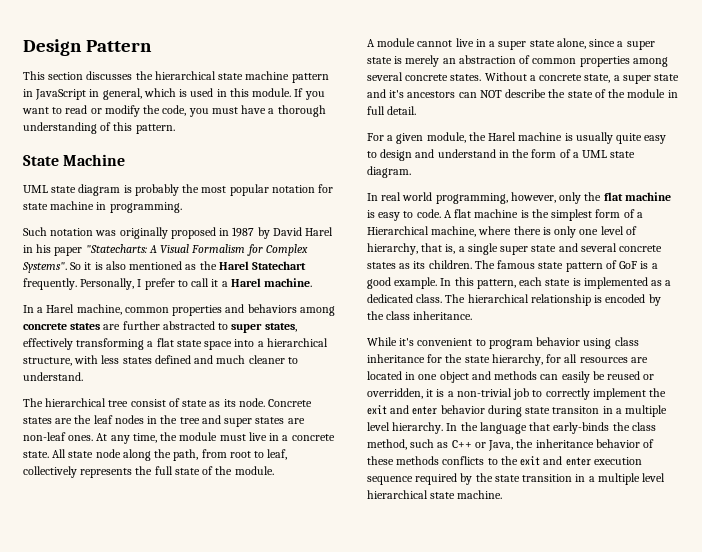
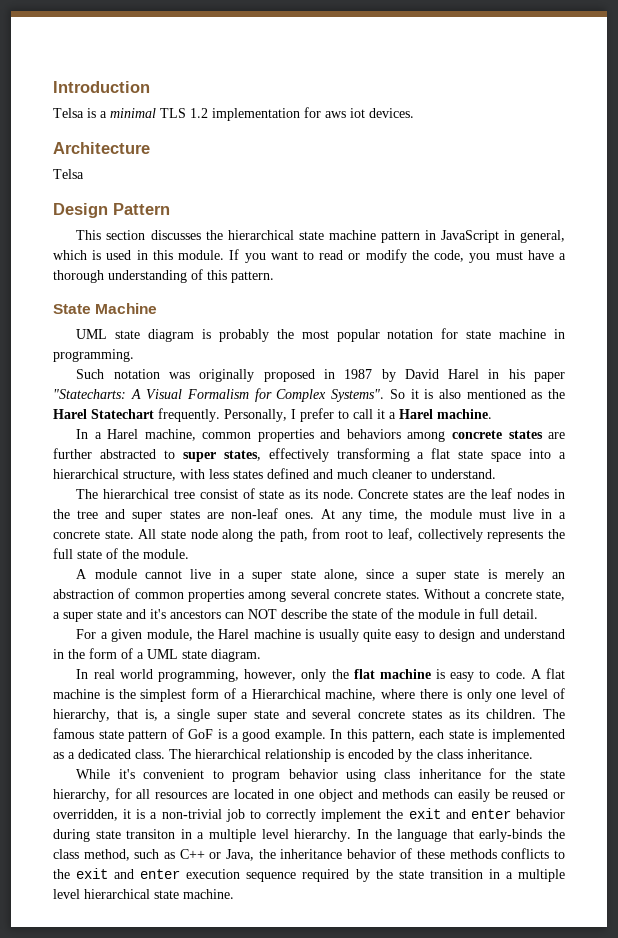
+ Introduction
+ Telsa is a minimal TLS 1.2 implementation for aws iot devices.
+ Architecture
+ Telsa

